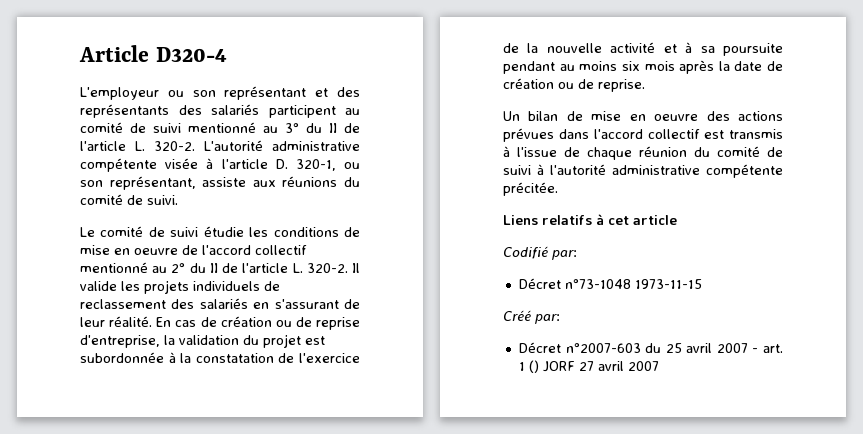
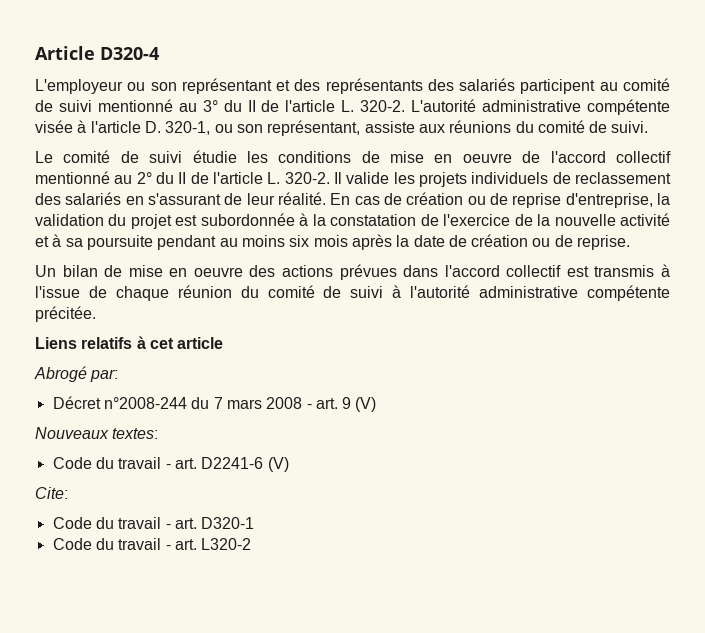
- Codifié par:
- Décret n°73-1048 1973-11-15
- Créé par:
- Décret n°2007-603 du 25 avril 2007 - art. 1 () JORF 27 avril 2007
+ Abrogé par:
+ Décret n°2008-244 du 7 mars 2008 - art. 9 (V)
+ Nouveaux textes:
+ Code du travail - art. D2241-6 (V)
+ Cite:
+ Code du travail - art. D320-1
+ Code du travail - art. L320-2

